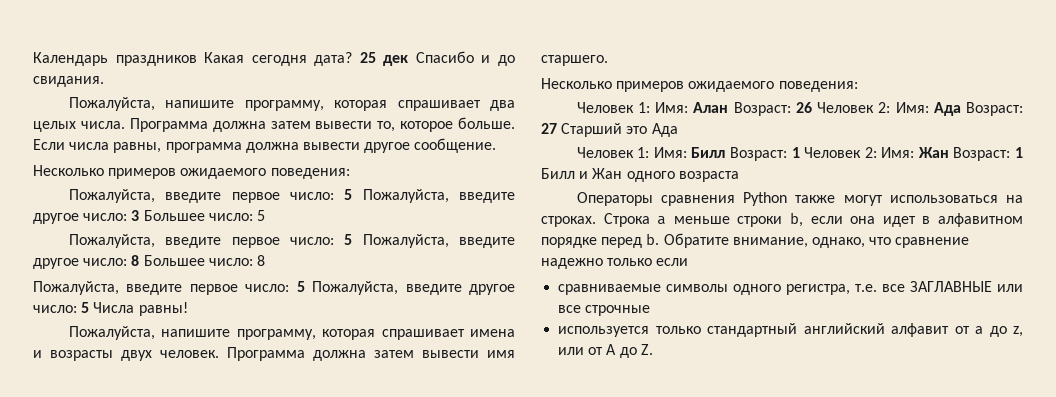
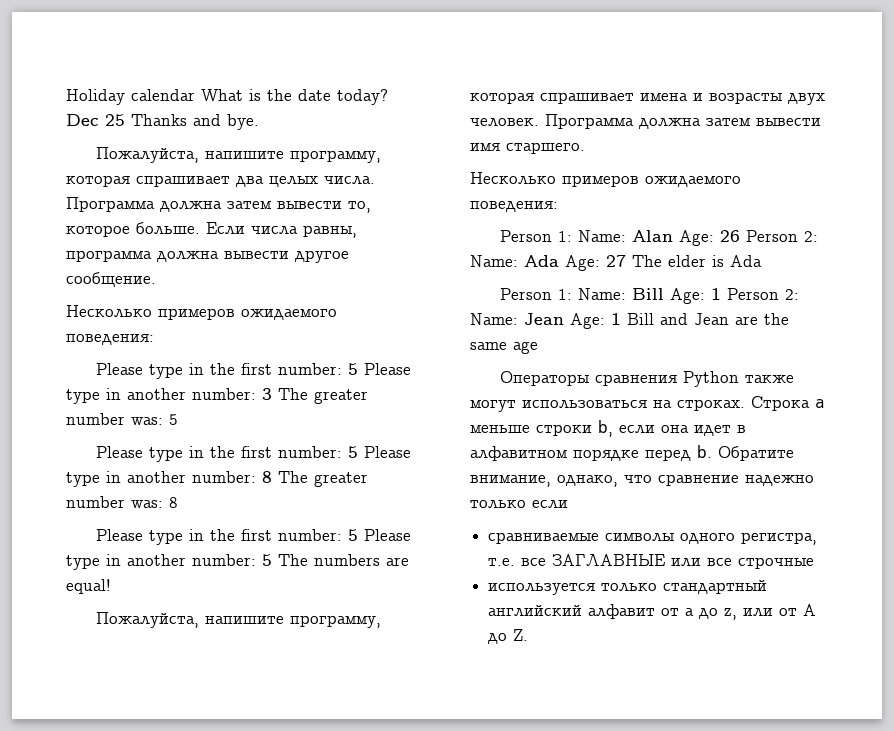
- Календарь праздников Какая сегодня дата? 25 дек Спасибо и до свидания.
+ Holiday calendar What is the date today? Dec 25 Thanks and bye.
- Пожалуйста, введите первое число: 5 Пожалуйста, введите другое число: 3 Большее число: 5
- Пожалуйста, введите первое число: 5 Пожалуйста, введите другое число: 8 Большее число: 8
- Пожалуйста, введите первое число: 5 Пожалуйста, введите другое число: 5 Числа равны!
+ Please type in the first number: 5 Please type in another number: 3 The greater number was: 5
+ Please type in the first number: 5 Please type in another number: 8 The greater number was: 8
+ Please type in the first number: 5 Please type in another number: 5 The numbers are equal!
- Человек 1: Имя: Алан Возраст: 26 Человек 2: Имя: Ада Возраст: 27 Старший это Ада
- Человек 1: Имя: Билл Возраст: 1 Человек 2: Имя: Жан Возраст: 1 Билл и Жан одного возраста
+ Person 1: Name: Alan Age: 26 Person 2: Name: Ada Age: 27 The elder is Ada
+ Person 1: Name: Bill Age: 1 Person 2: Name: Jean Age: 1 Bill and Jean are the same age

